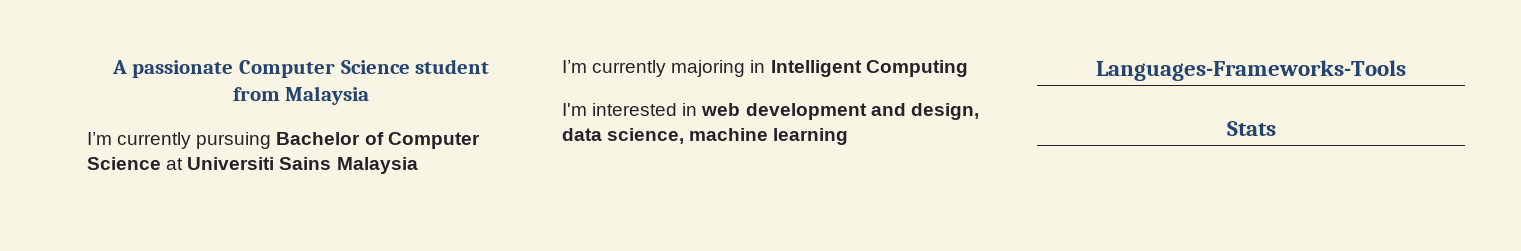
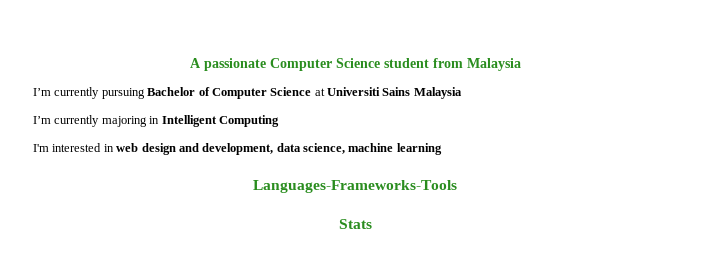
- I'm interested in web development and design, data science, machine learning
+ I'm interested in web design and development, data science, machine learning

